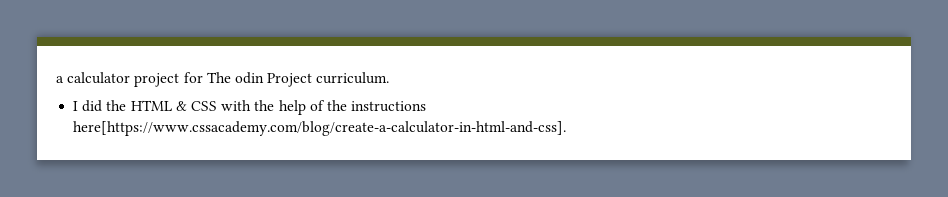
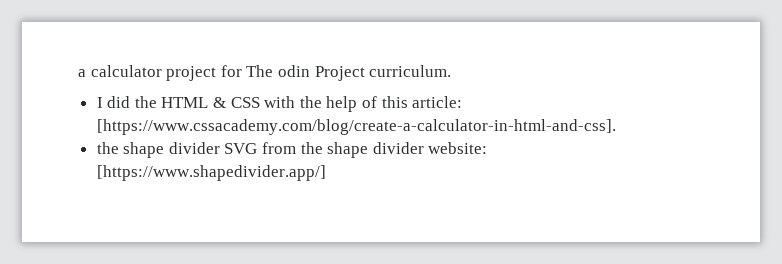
- I did the HTML & CSS with the help of the instructions here[https://www.cssacademy.com/blog/create-a-calculator-in-html-and-css].
+ I did the HTML & CSS with the help of this article: [https://www.cssacademy.com/blog/create-a-calculator-in-html-and-css].
+ the shape divider SVG from the shape divider website: [https://www.shapedivider.app/]

